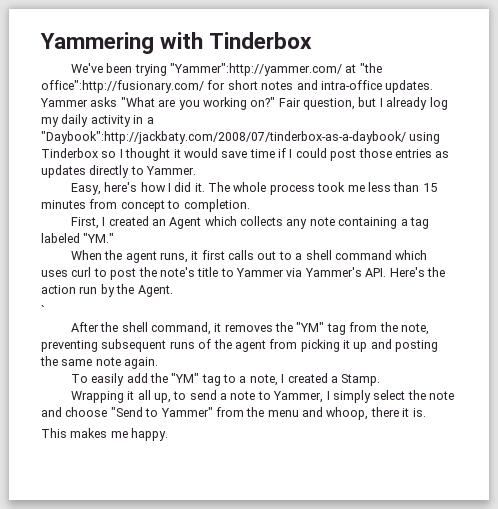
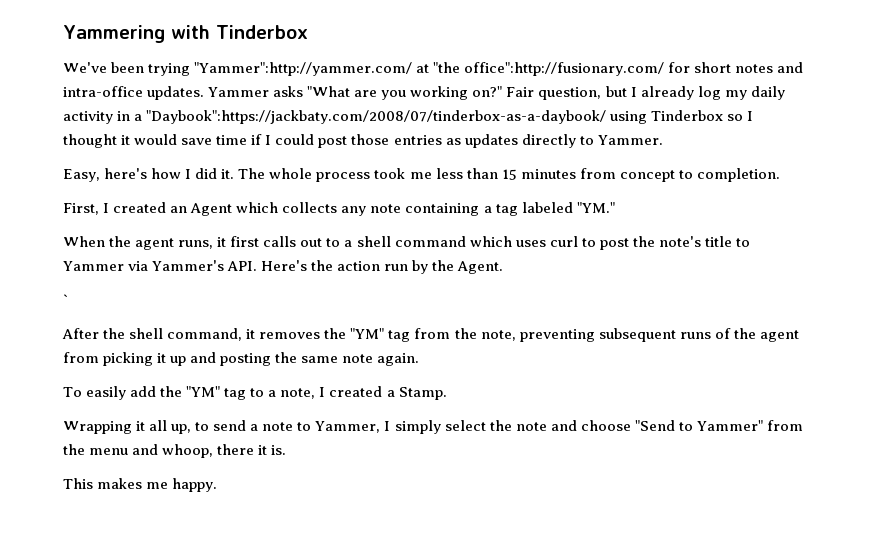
- Fair question, but I already log my daily activity in a "Daybook":http://jackbaty.com/2008/07/tinderbox-as-a-daybook/ using Tinderbox so I thought it would save time if I could post those entries as updates directly to Yammer.
+ Fair question, but I already log my daily activity in a "Daybook":https://jackbaty.com/2008/07/tinderbox-as-a-daybook/ using Tinderbox so I thought it would save time if I could post those entries as updates directly to Yammer.

